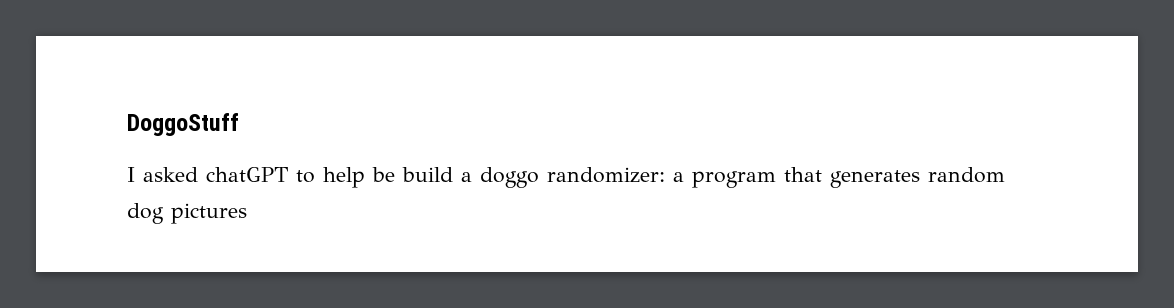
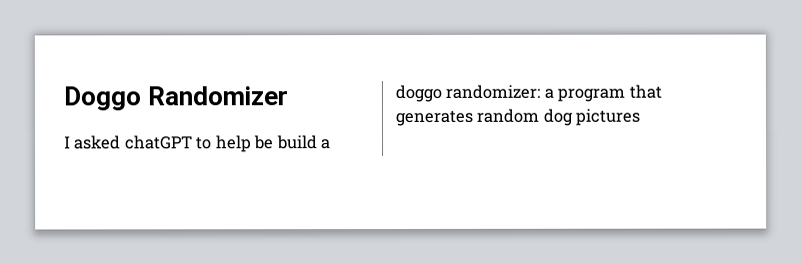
- DoggoStuff
+ Doggo Randomizer

